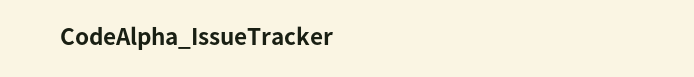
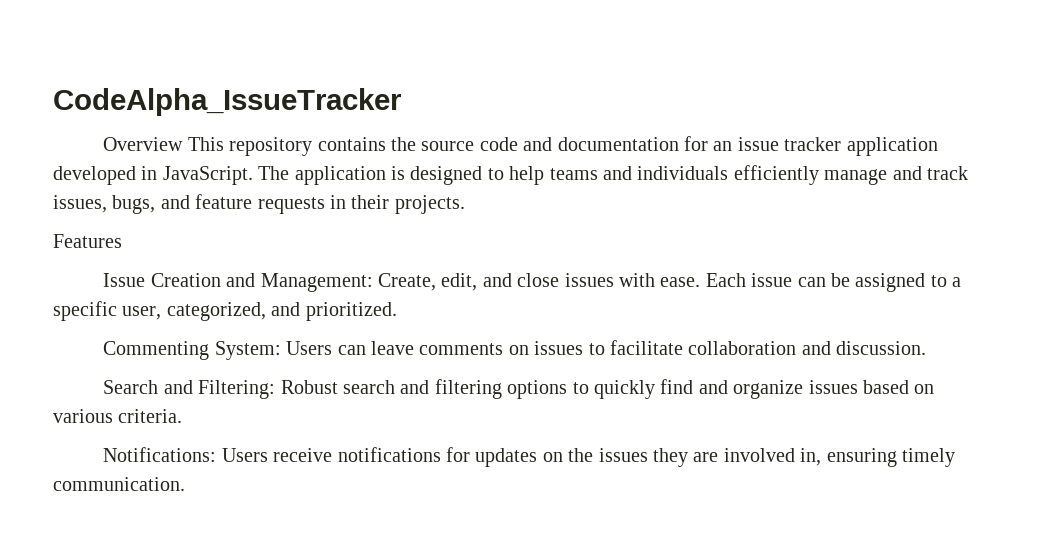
+ Overview This repository contains the source code and documentation for an issue tracker application developed in JavaScript. The application is designed to help teams and individuals efficiently manage and track issues, bugs, and feature requests in their projects.
+ Features
+ Issue Creation and Management: Create, edit, and close issues with ease. Each issue can be assigned to a specific user, categorized, and prioritized.
+ Commenting System: Users can leave comments on issues to facilitate collaboration and discussion.
+ Search and Filtering: Robust search and filtering options to quickly find and organize issues based on various criteria.
+ Notifications: Users receive notifications for updates on the issues they are involved in, ensuring timely communication.

